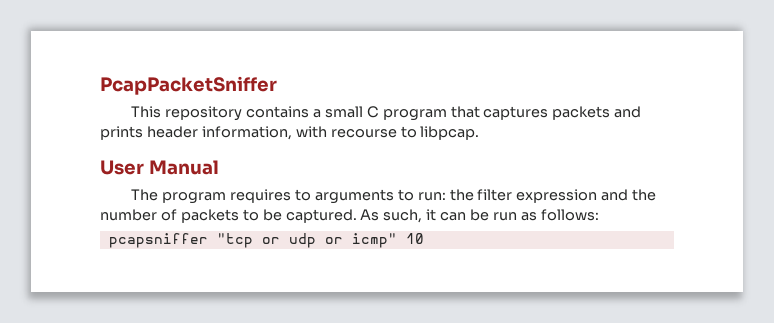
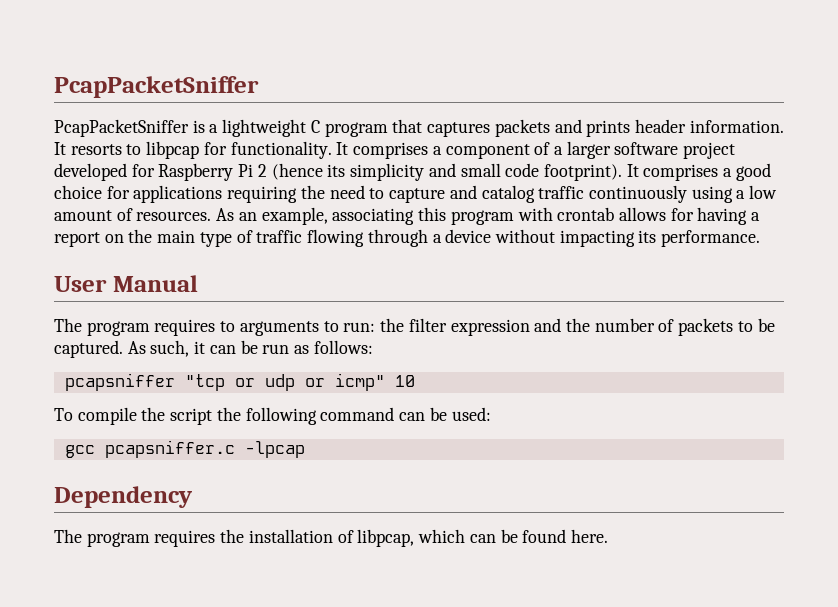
- This repository contains a small C program that captures packets and prints header information, with recourse to libpcap.
+ PcapPacketSniffer is a lightweight C program that captures packets and prints header information. It resorts to libpcap for functionality. It comprises a component of a larger software project developed for Raspberry Pi 2 (hence its simplicity and small code footprint). It comprises a good choice for applications requiring the need to capture and catalog traffic continuously using a low amount of resources. As an example, associating this program with crontab allows for having a report on the main type of traffic flowing through a device without impacting its performance.
+ To compile the script the following command can be used:
+ gcc pcapsniffer.c -lpcap
+ Dependency
+ The program requires the installation of libpcap, which can be found here.

